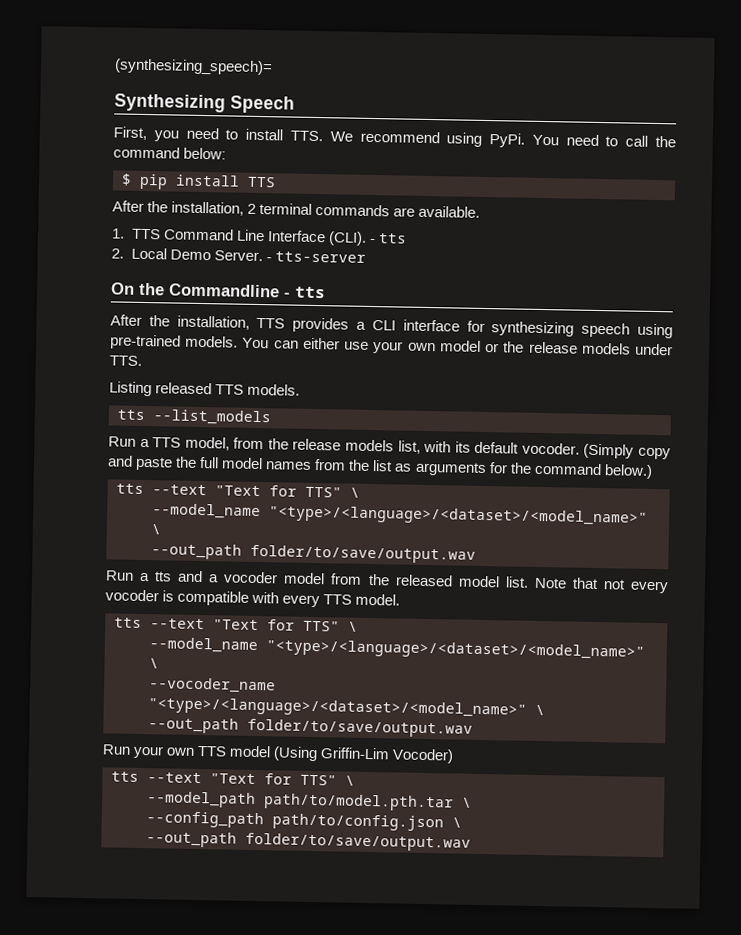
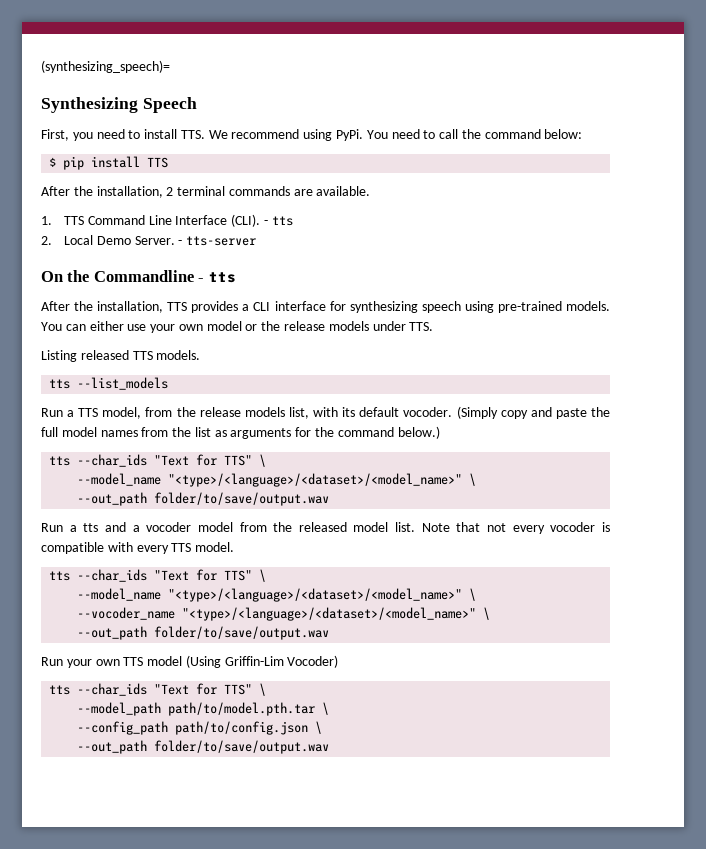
  (Simply copy and paste the full model names from the list as arguments for the command below.)
- tts --text "Text for TTS" \
+ tts --char_ids "Text for TTS" \
  Note that not every vocoder is compatible with every TTS model.
- tts --text "Text for TTS" \
+ tts --char_ids "Text for TTS" \
  Run your own TTS model (Using Griffin-Lim Vocoder)
- tts --text "Text for TTS" \
+ tts --char_ids "Text for TTS" \

